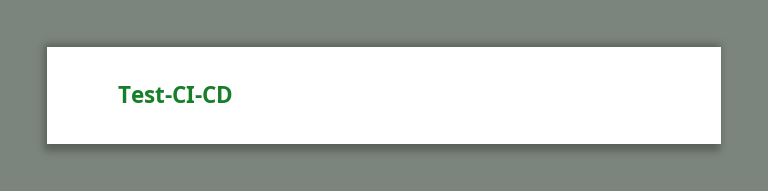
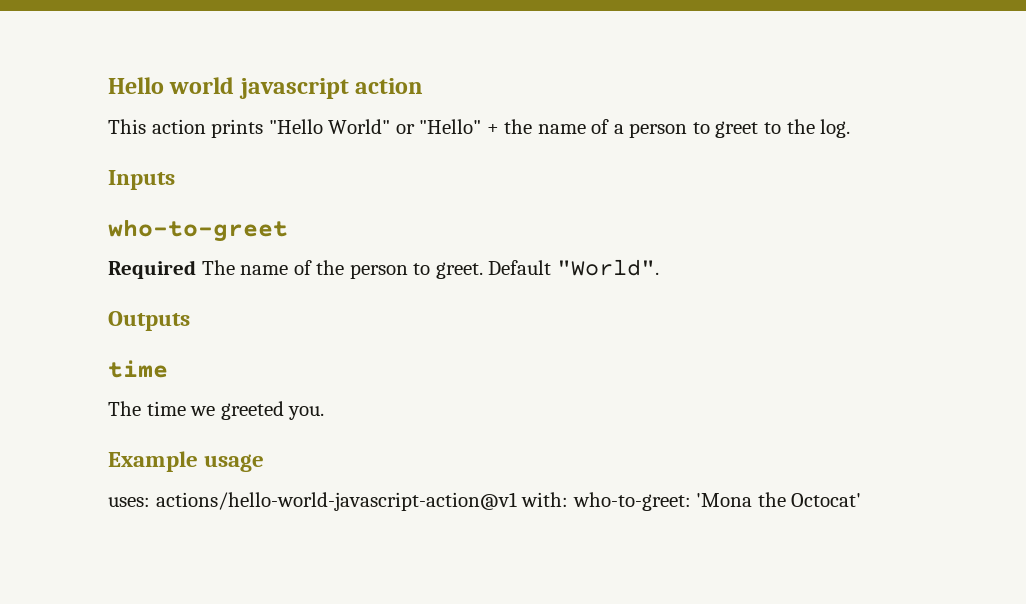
- Test-CI-CD
+ Hello world javascript action
+ This action prints "Hello World" or "Hello" + the name of a person to greet to the log.
+ Inputs
+ who-to-greet
+ Required The name of the person to greet. Default "World".
+ Outputs
+ time
+ The time we greeted you.
+ Example usage
+ uses: actions/hello-world-javascript-action@v1 with: who-to-greet: 'Mona the Octocat'

